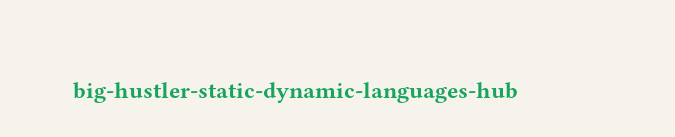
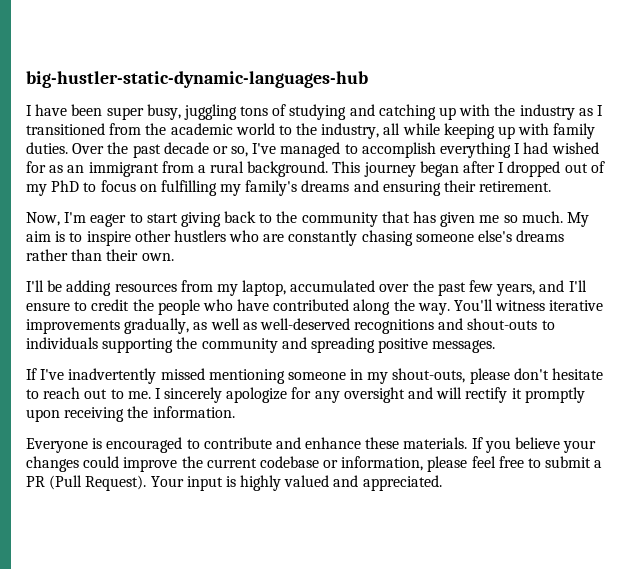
+ I have been super busy, juggling tons of studying and catching up with the industry as I transitioned from the academic world to the industry, all while keeping up with family duties. Over the past decade or so, I've managed to accomplish everything I had wished for as an immigrant from a rural background. This journey began after I dropped out of my PhD to focus on fulfilling my family's dreams and ensuring their retirement.
+ Now, I'm eager to start giving back to the community that has given me so much. My aim is to inspire other hustlers who are constantly chasing someone else's dreams rather than their own.
+ I'll be adding resources from my laptop, accumulated over the past few years, and I'll ensure to credit the people who have contributed along the way. You'll witness iterative improvements gradually, as well as well-deserved recognitions and shout-outs to individuals supporting the community and spreading positive messages.
+ If I've inadvertently missed mentioning someone in my shout-outs, please don't hesitate to reach out to me. I sincerely apologize for any oversight and will rectify it promptly upon receiving the information.
+ Everyone is encouraged to contribute and enhance these materials. If you believe your changes could improve the current codebase or information, please feel free to submit a PR (Pull Request). Your input is highly valued and appreciated.

